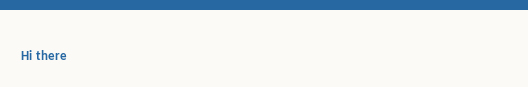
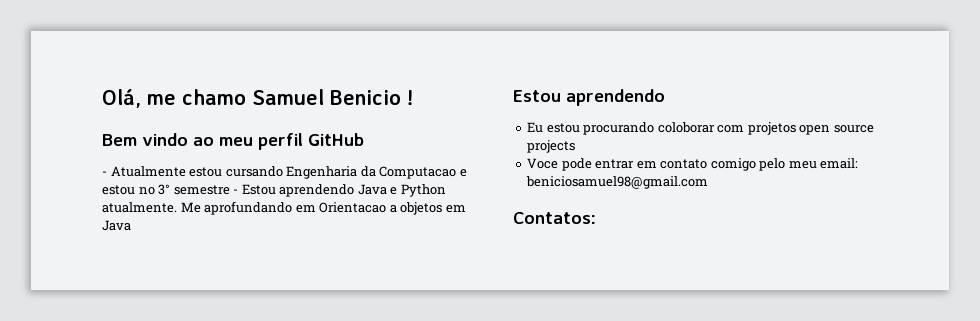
- Hi there
+ Olá, me chamo Samuel Benicio !
+ Bem vindo ao meu perfil GitHub
+ - Atualmente estou cursando Engenharia da Computacao e estou no 3° semestre - Estou aprendendo Java e Python atualmente. Me aprofundando em Orientacao a objetos em Java
+ Estou aprendendo
+ Eu estou procurando coloborar com projetos open source projects
+ Voce pode entrar em contato comigo pelo meu email: beniciosamuel98@gmail.com
+ Contatos:

